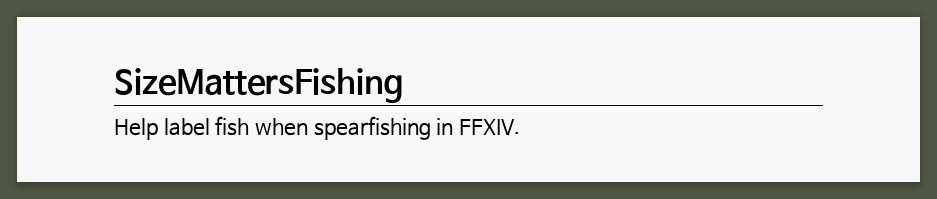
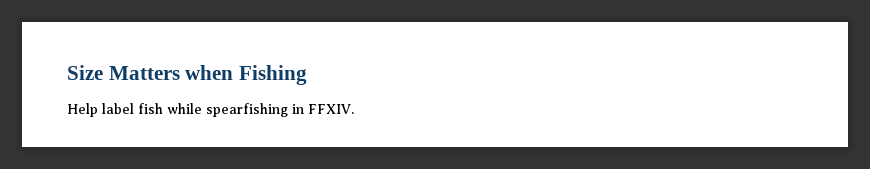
- SizeMattersFishing
+ Size Matters when Fishing
- Help label fish when spearfishing in FFXIV.
+ Help label fish while spearfishing in FFXIV.

